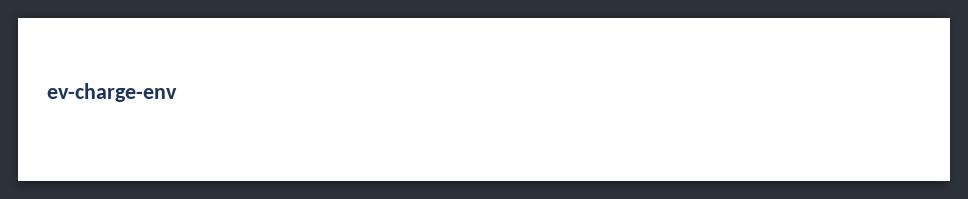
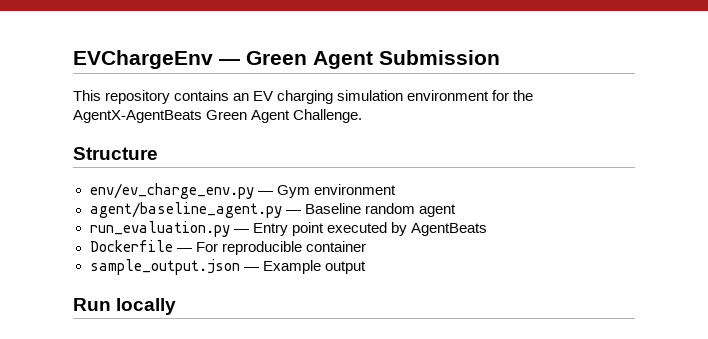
- ev-charge-env
+ EVChargeEnv — Green Agent Submission
+ This repository contains an EV charging simulation environment for the AgentX-AgentBeats Green Agent Challenge.
+ Structure
+ env/ev_charge_env.py — Gym environment
+ agent/baseline_agent.py — Baseline random agent
+ run_evaluation.py — Entry point executed by AgentBeats
+ Dockerfile — For reproducible container
+ sample_output.json — Example output
+ Run locally

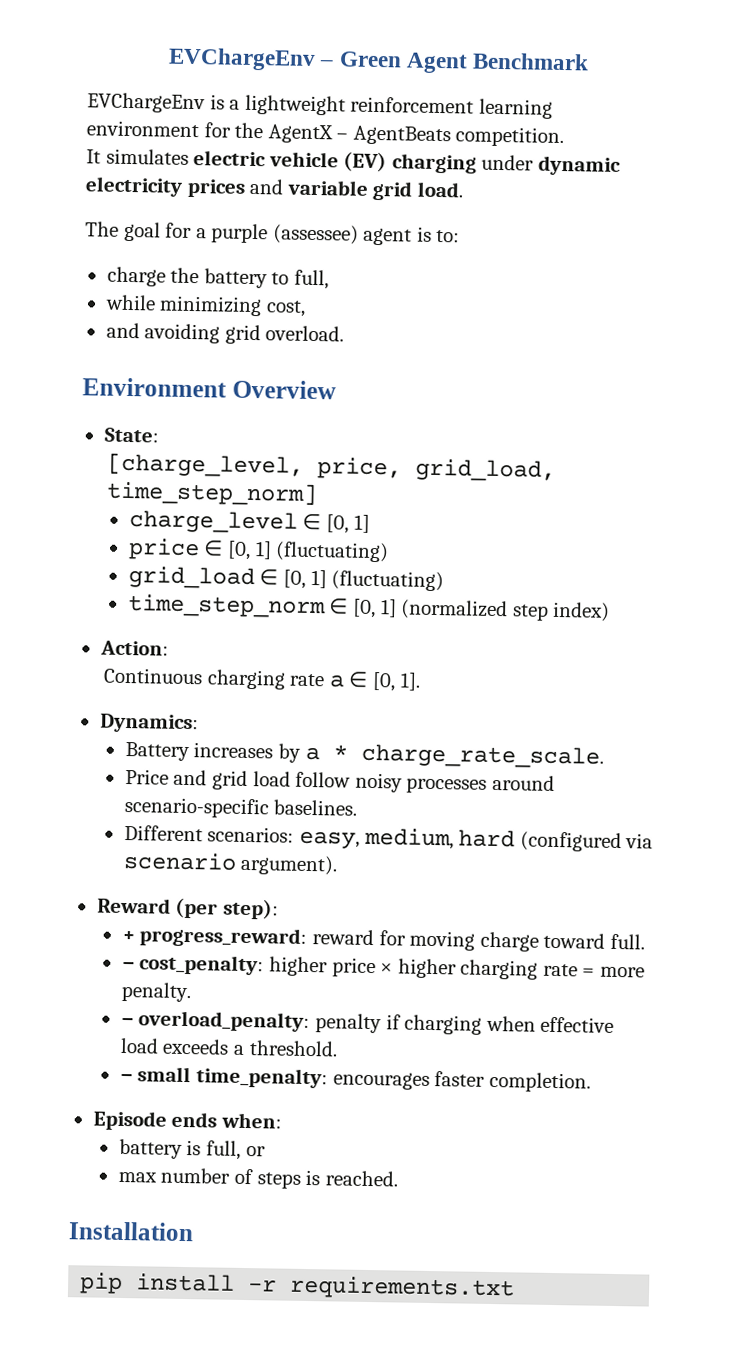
- EVChargeEnv — Green Agent Submission
- This repository contains an EV charging simulation environment for the AgentX-AgentBeats Green Agent Challenge.
- Structure
- env/ev_charge_env.py — Gym environment
- agent/baseline_agent.py — Baseline random agent
- run_evaluation.py — Entry point executed by AgentBeats
- Dockerfile — For reproducible container
- sample_output.json — Example output
- Run locally
+ EVChargeEnv – Green Agent Benchmark
+ EVChargeEnv is a lightweight reinforcement learning environment for the AgentX – AgentBeats competition.
+ It simulates electric vehicle (EV) charging under dynamic electricity prices and variable grid load.
+ The goal for a purple (assessee) agent is to:
+ charge the battery to full,
+ while minimizing cost,
+ and avoiding grid overload.
+ Environment Overview
+ State:
+ [charge_level, price, grid_load, time_step_norm]
+ charge_level ∈ [0, 1]
+ price ∈ [0, 1] (fluctuating)
+ grid_load ∈ [0, 1] (fluctuating)
+ time_step_norm ∈ [0, 1] (normalized step index)
+ Action:
+ Continuous charging rate a ∈ [0, 1].
+ Dynamics:
+ Battery increases by a * charge_rate_scale.
+ Price and grid load follow noisy processes around scenario-specific baselines.
+ Different scenarios: easy, medium, hard (configured via scenario argument).
+ Reward (per step):
+ + progress_reward: reward for moving charge toward full.
+ − cost_penalty: higher price × higher charging rate = more penalty.
+ − overload_penalty: penalty if charging when effective load exceeds a threshold.
+ − small time_penalty: encourages faster completion.
+ Episode ends when:
+ battery is full, or
+ max number of steps is reached.
+ Installation
+ pip install -r requirements.txt

